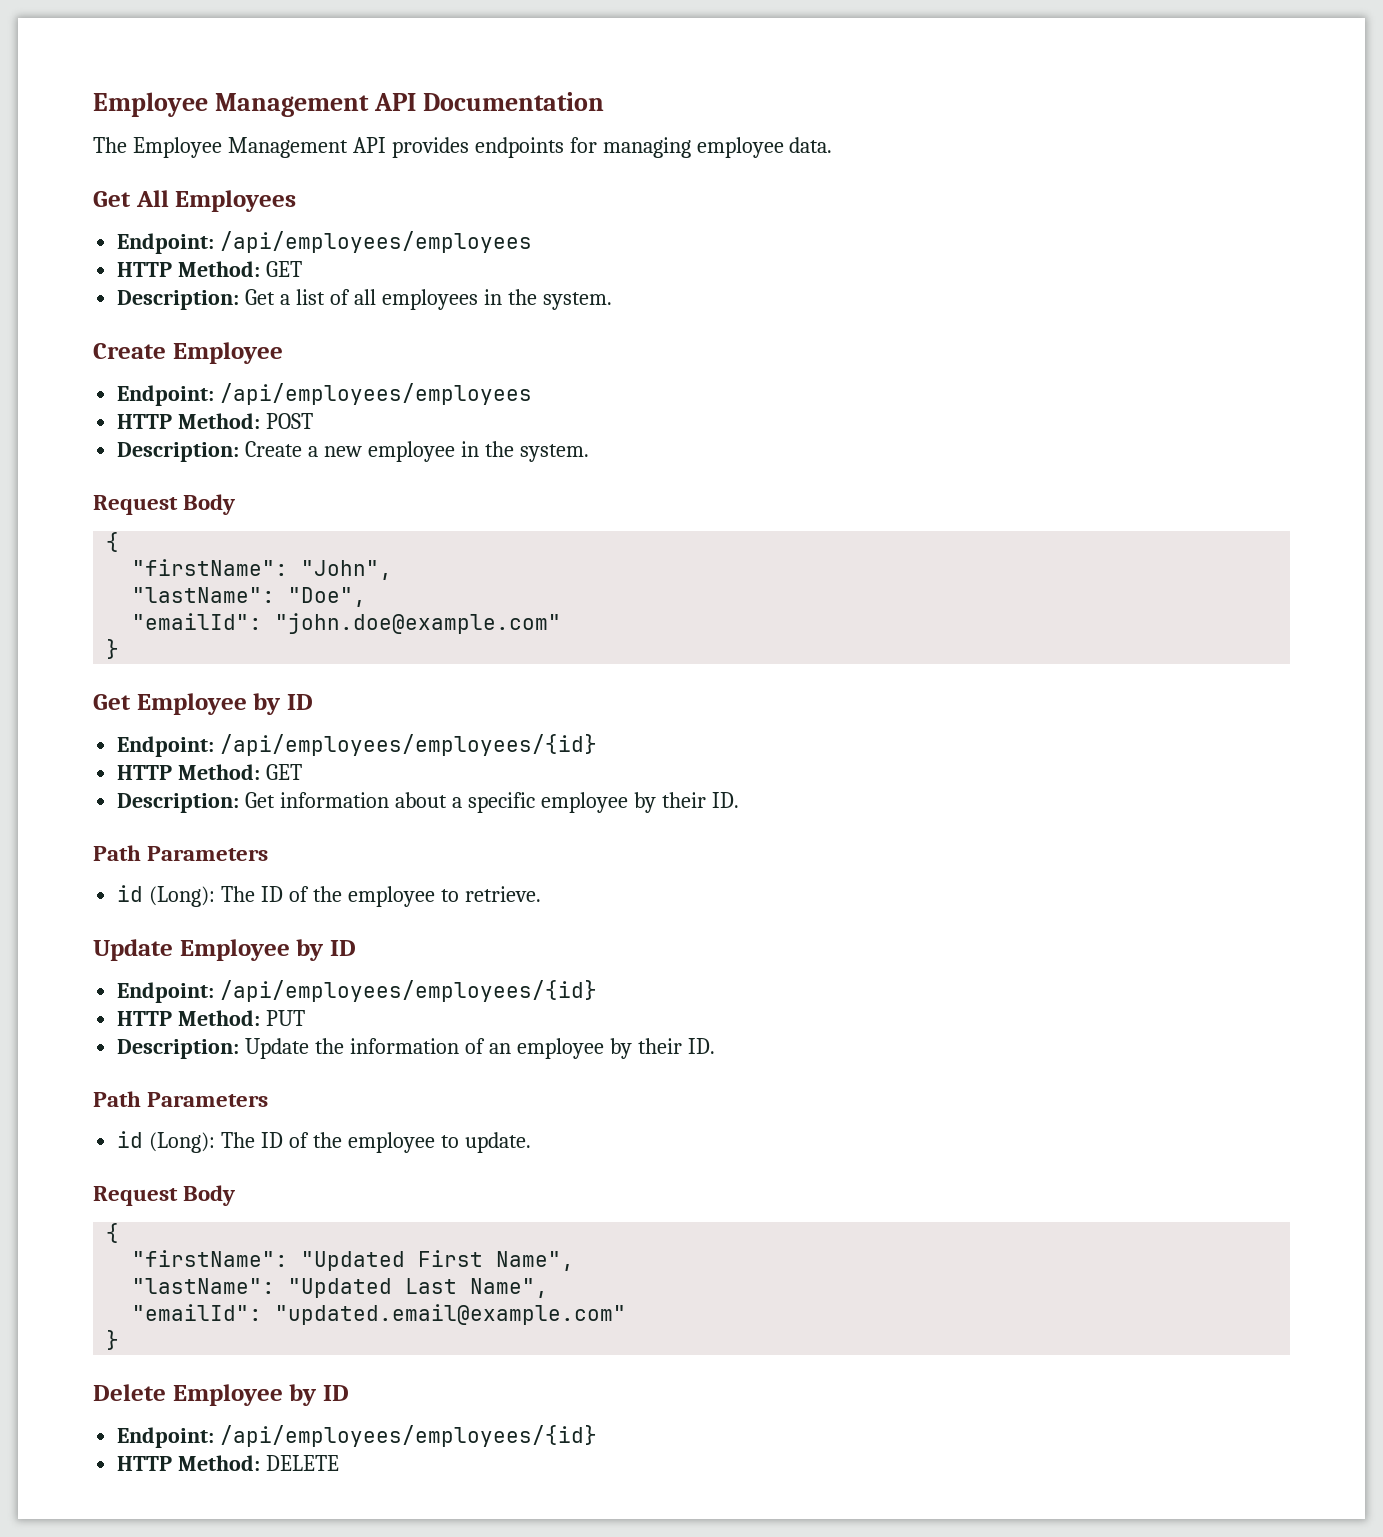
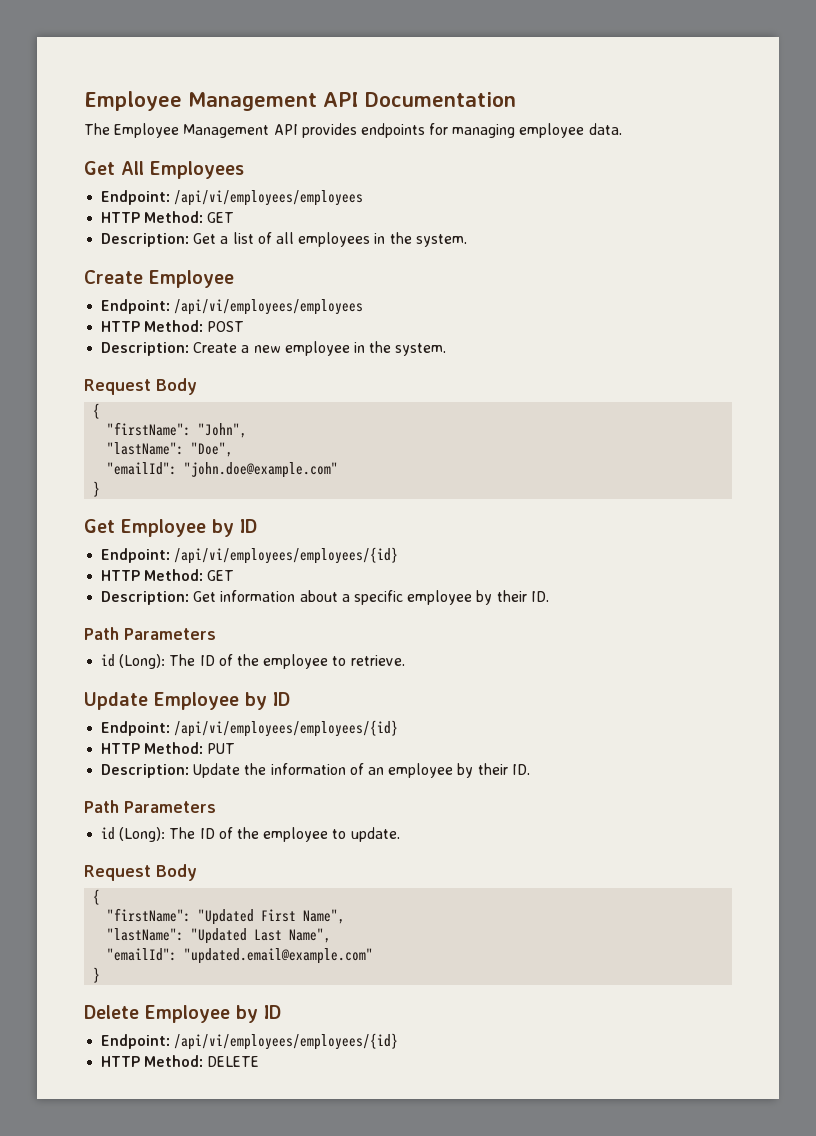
  Get All Employees
- Endpoint: /api/employees/employees
+ Endpoint: /api/vi/employees/employees
  Create Employee
- Endpoint: /api/employees/employees
+ Endpoint: /api/vi/employees/employees
  Get Employee by ID
- Endpoint: /api/employees/employees/{id}
+ Endpoint: /api/vi/employees/employees/{id}
  Update Employee by ID
- Endpoint: /api/employees/employees/{id}
+ Endpoint: /api/vi/employees/employees/{id}
  Delete Employee by ID
- Endpoint: /api/employees/employees/{id}
+ Endpoint: /api/vi/employees/employees/{id}

